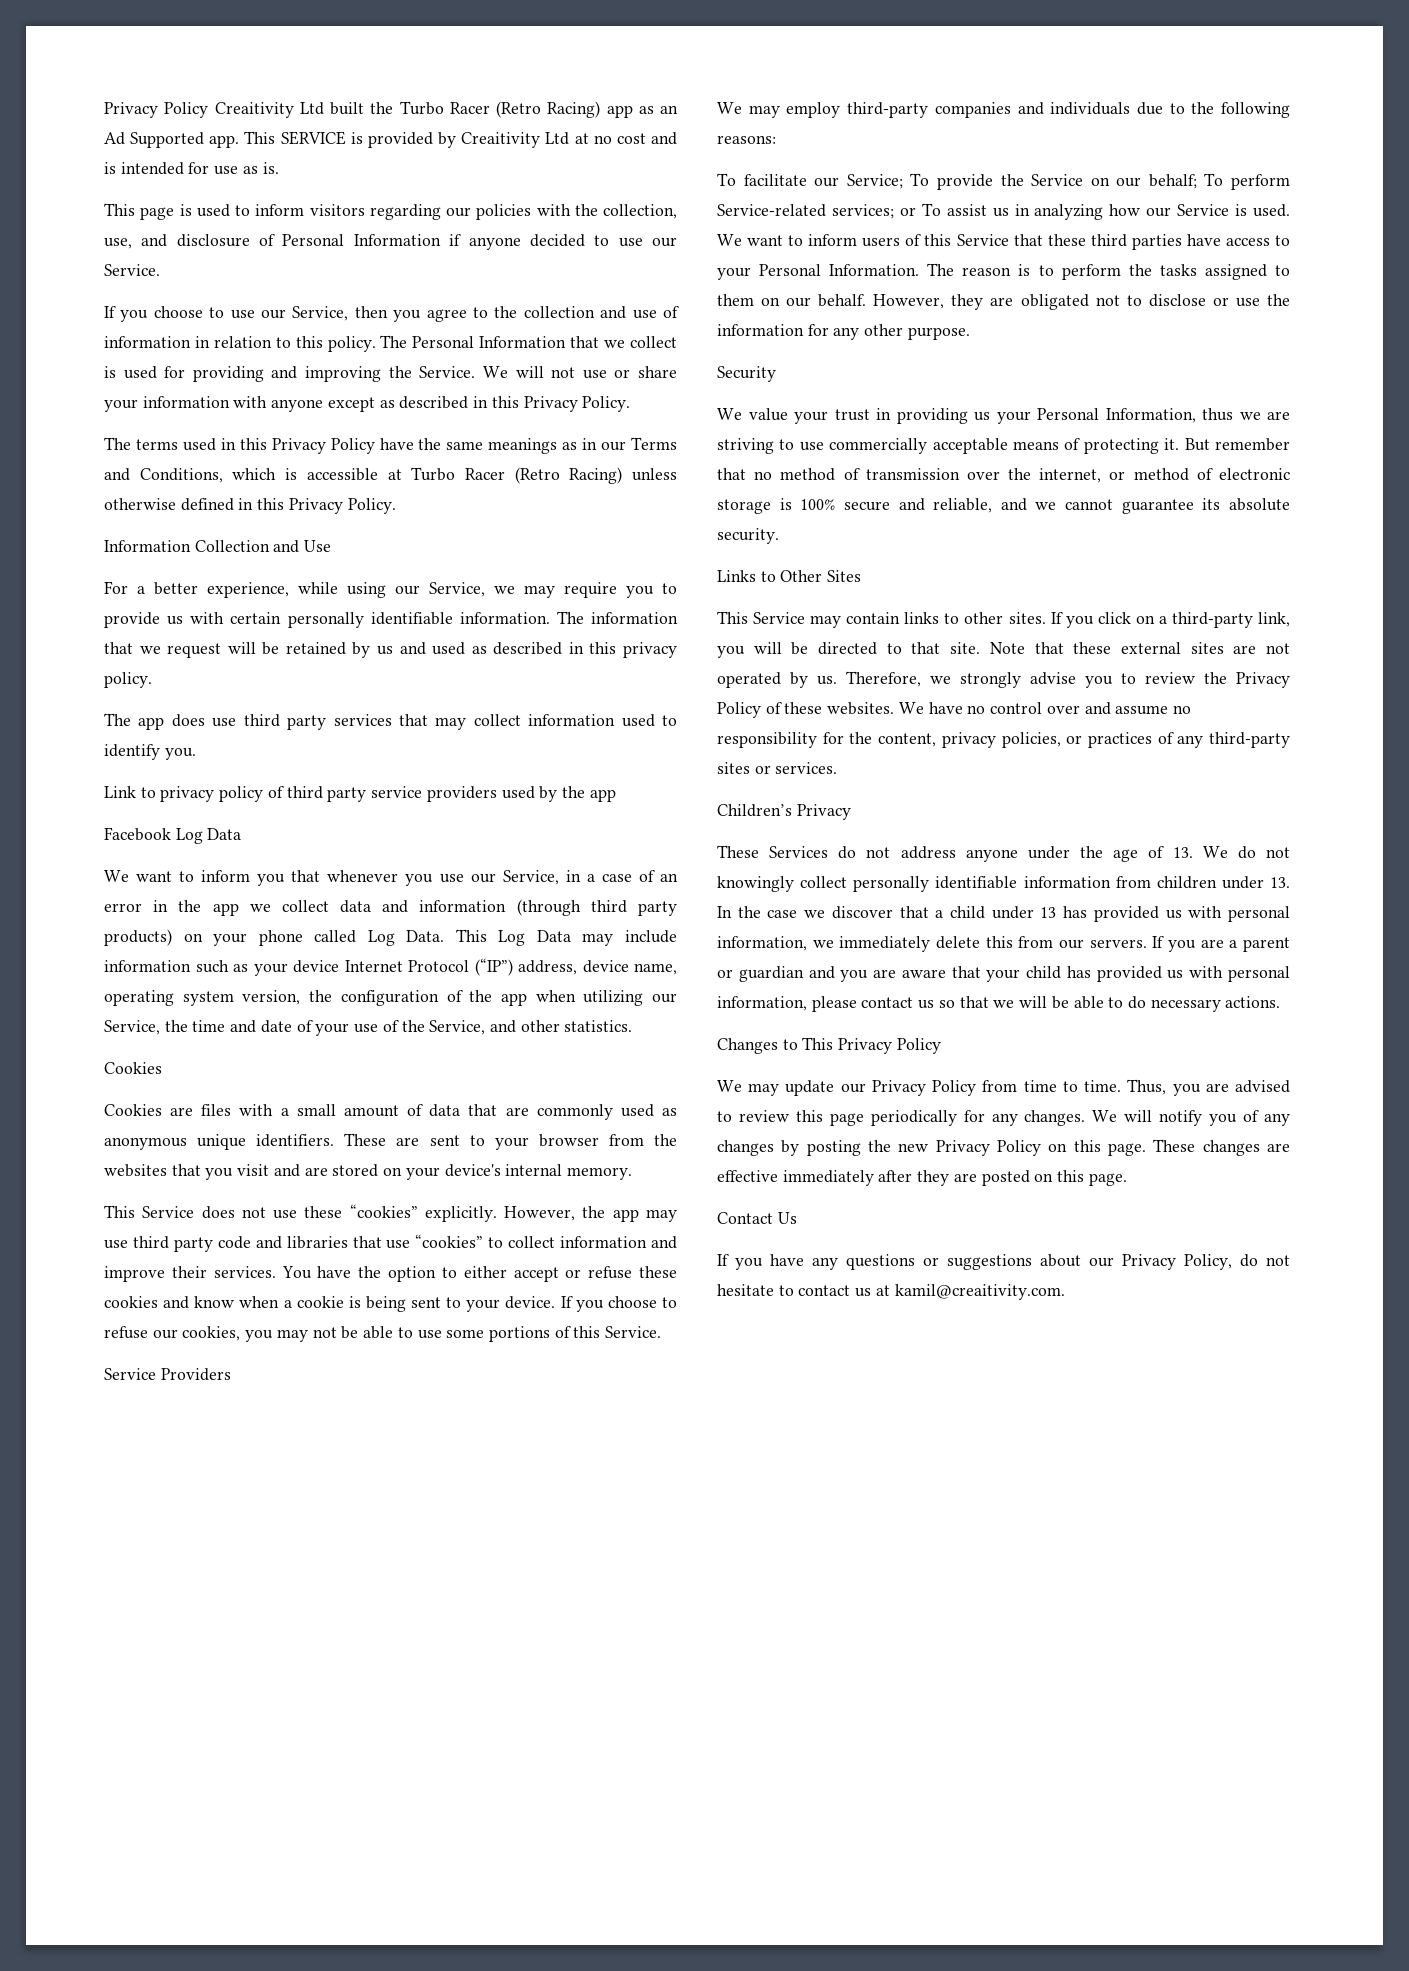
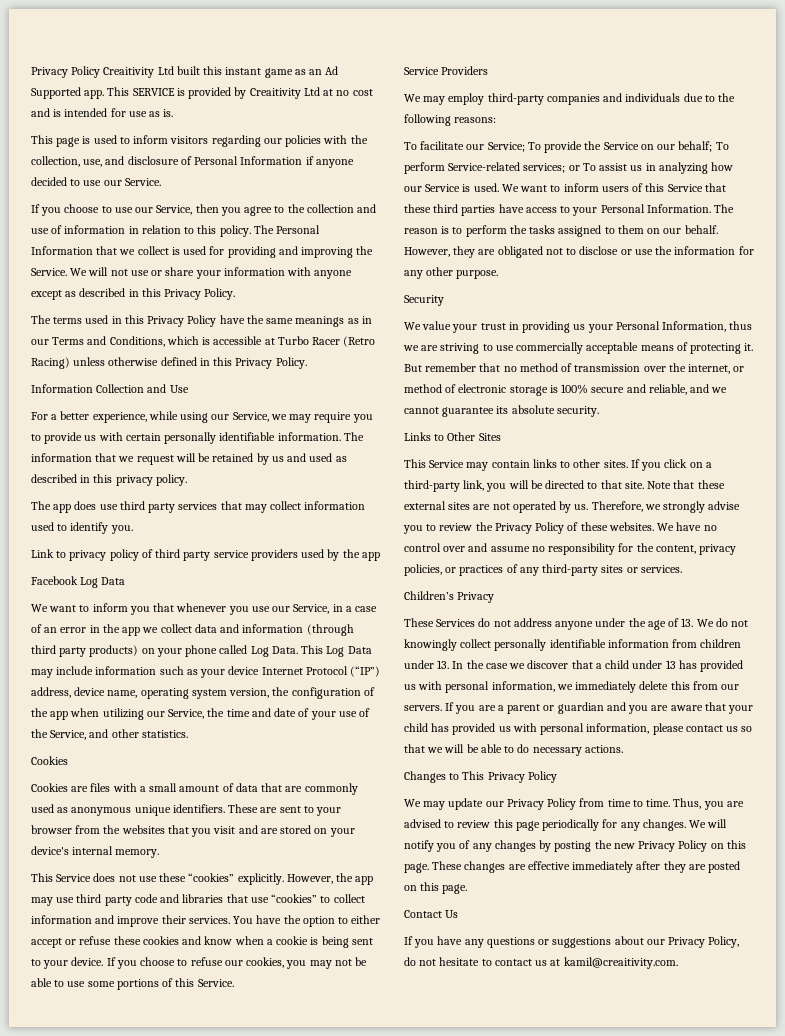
- Privacy Policy Creaitivity Ltd built the Turbo Racer (Retro Racing) app as an Ad Supported app.
+ Privacy Policy Creaitivity Ltd built this instant game as an Ad Supported app.

